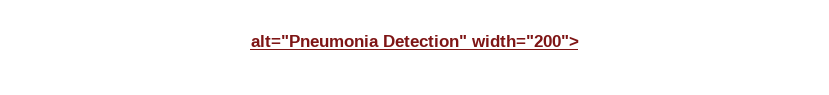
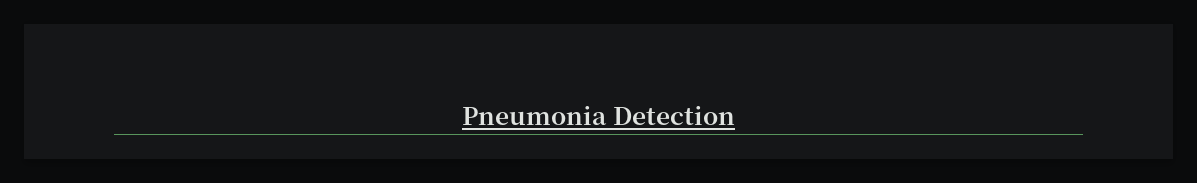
- alt="Pneumonia Detection" width="200">
+ Pneumonia Detection

